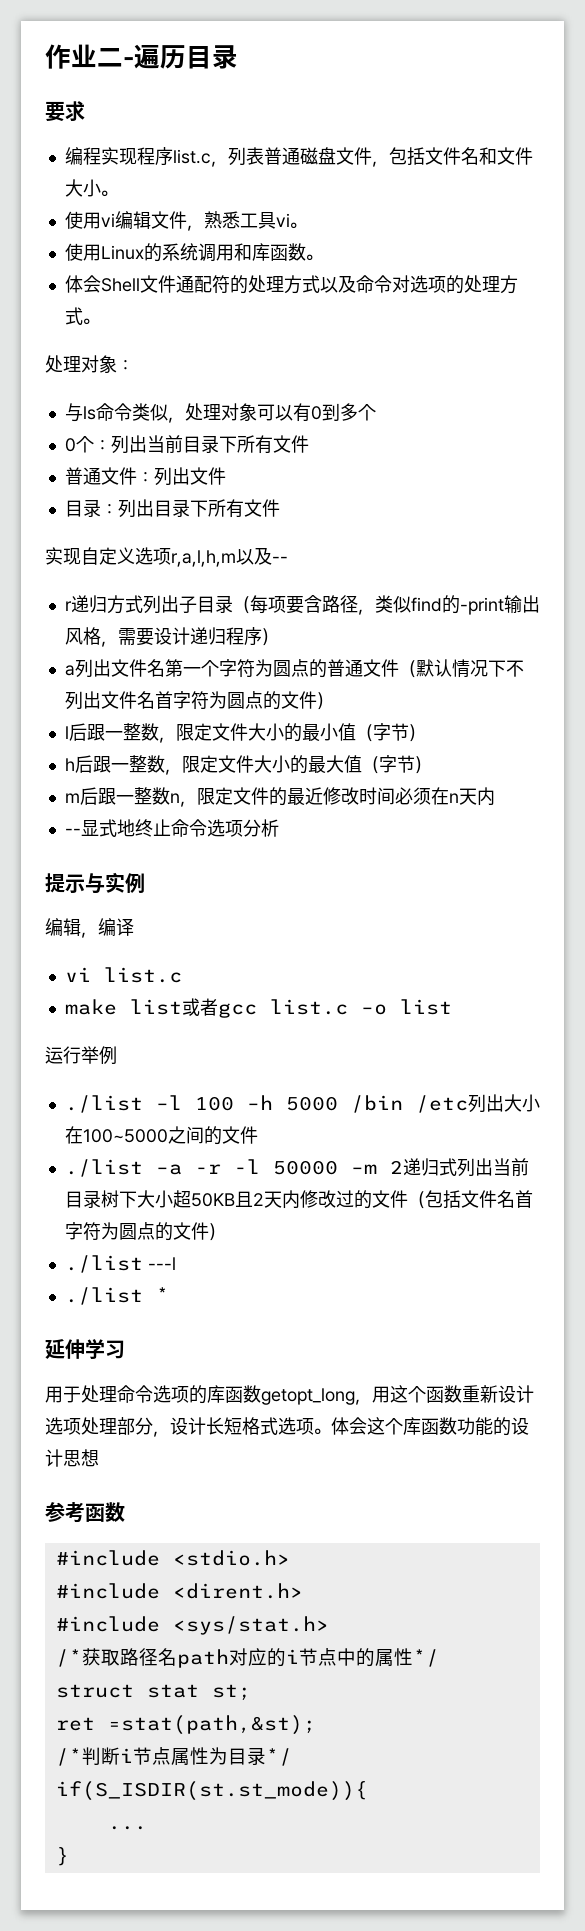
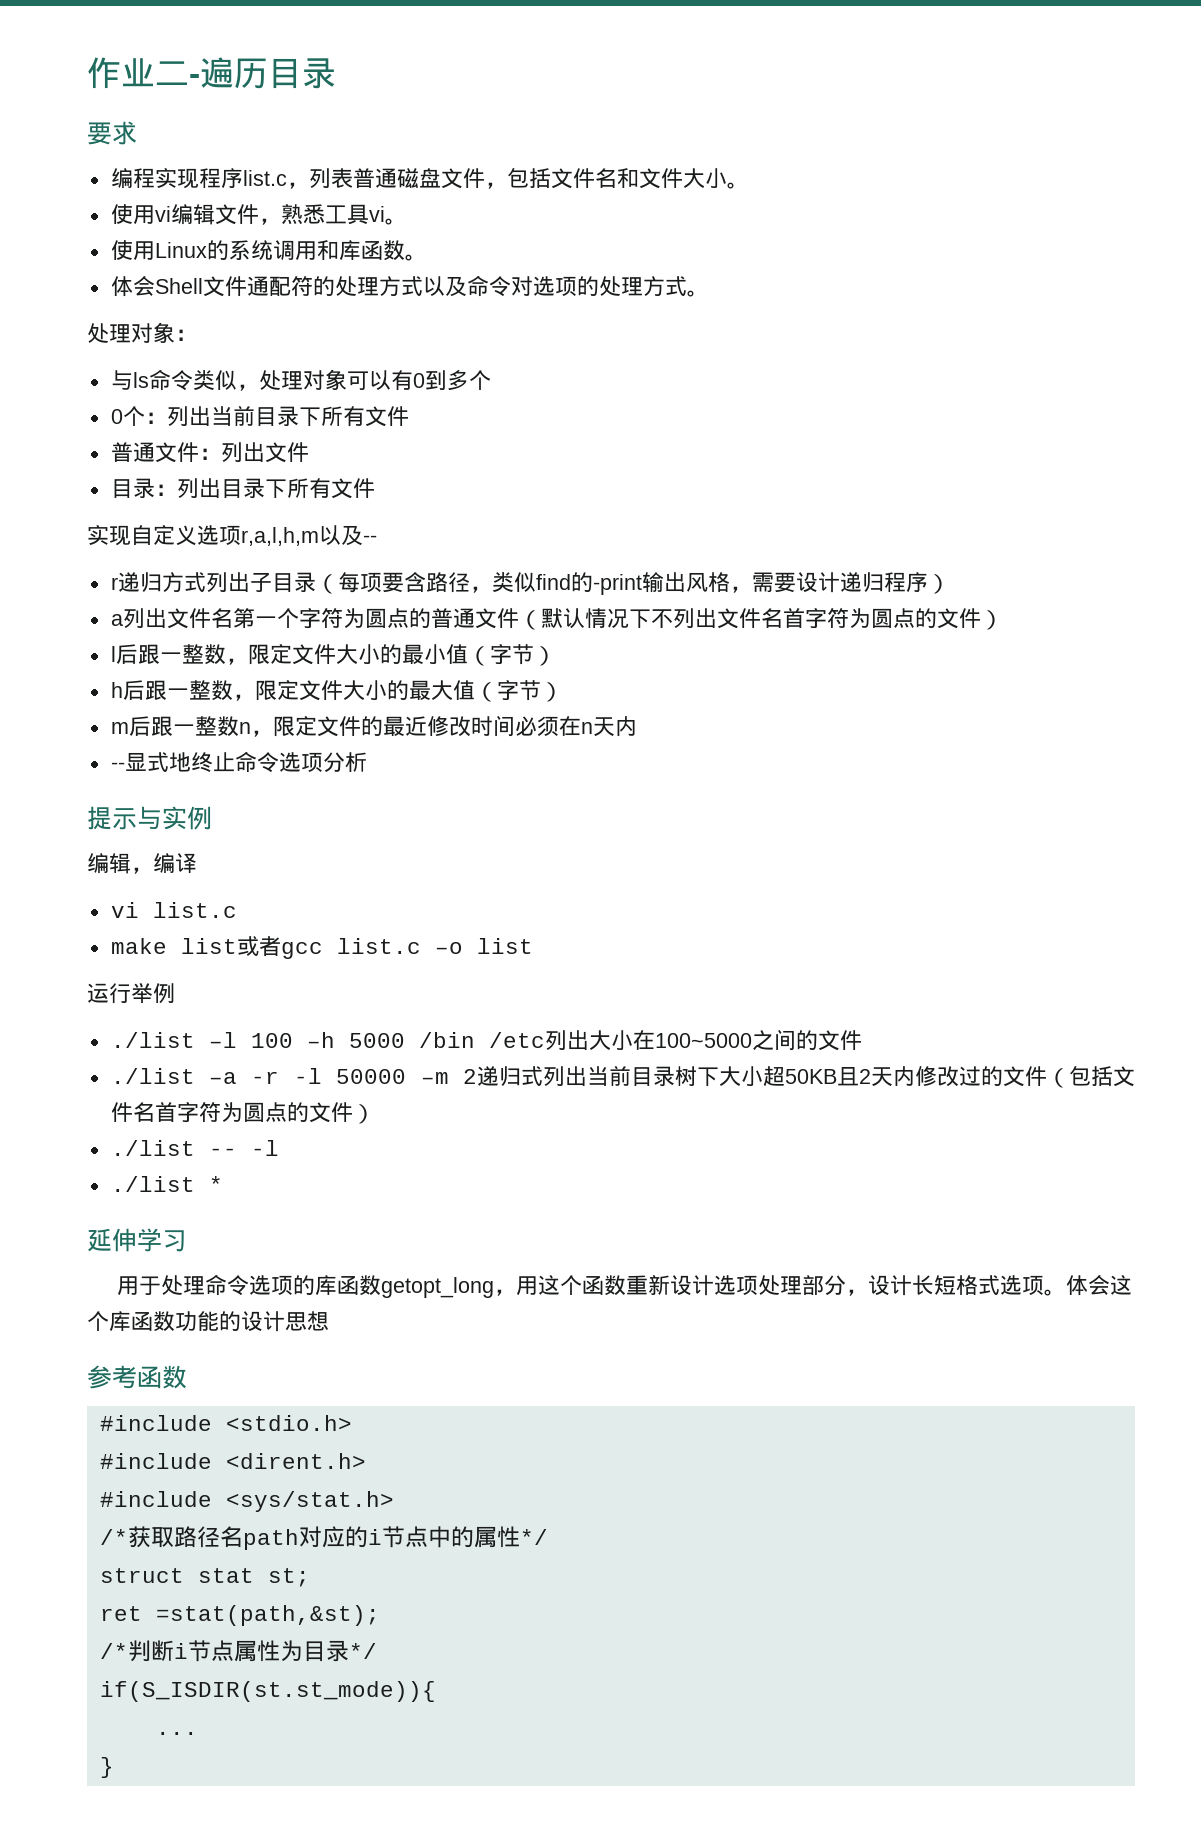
- ./list ---l
+ ./list -- -l

